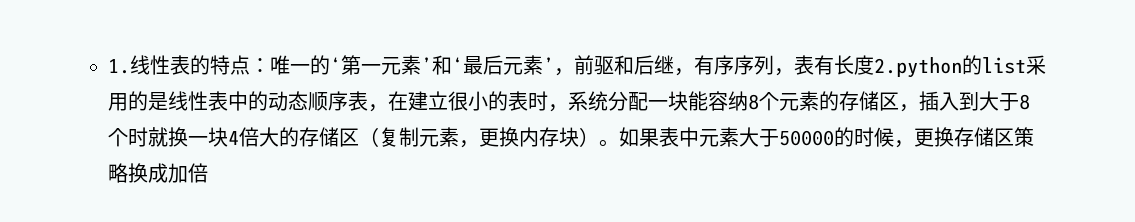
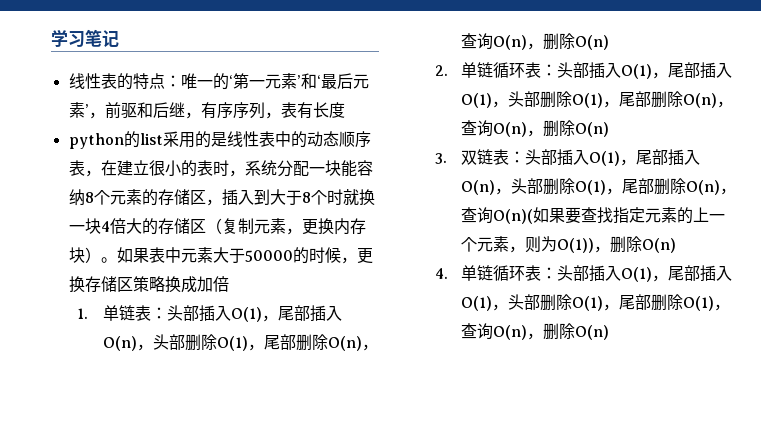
- 1.线性表的特点：
+ 学习笔记
+ 线性表的特点：
- 唯一的‘第一元素’和‘最后元素’，前驱和后继，有序序列，表有长度2.python的list采用的是线性表中的动态顺序表，在建立很小的表时，系统分配一块能容纳8个元素的存储区，插入到大于8个时就换一块4倍大的存储区（复制元素，更换内存块）。
+ 唯一的‘第一元素’和‘最后元素’，前驱和后继，有序序列，表有长度
+ python的list采用的是线性表中的动态顺序表，在建立很小的表时，系统分配一块能容纳8个元素的存储区，插入到大于8个时就换一块4倍大的存储区（复制元素，更换内存块）。
+ 1.单链表：头部插入O(1)，尾部插入O(n)，头部删除O(1)，尾部删除O(n)，查询O(n)，删除O(n)
+ 2.单链循环表：头部插入O(1)，尾部插入O(1)，头部删除O(1)，尾部删除O(n)，查询O(n)，删除O(n)
+ 3.双链表：头部插入O(1)，尾部插入O(n)，头部删除O(1)，尾部删除O(n)，查询O(n)(如果要查找指定元素的上一个元素，则为O(1))，删除O(n)
+ 4.单链循环表：头部插入O(1)，尾部插入O(1)，头部删除O(1)，尾部删除O(1)，查询O(n)，删除O(n)

